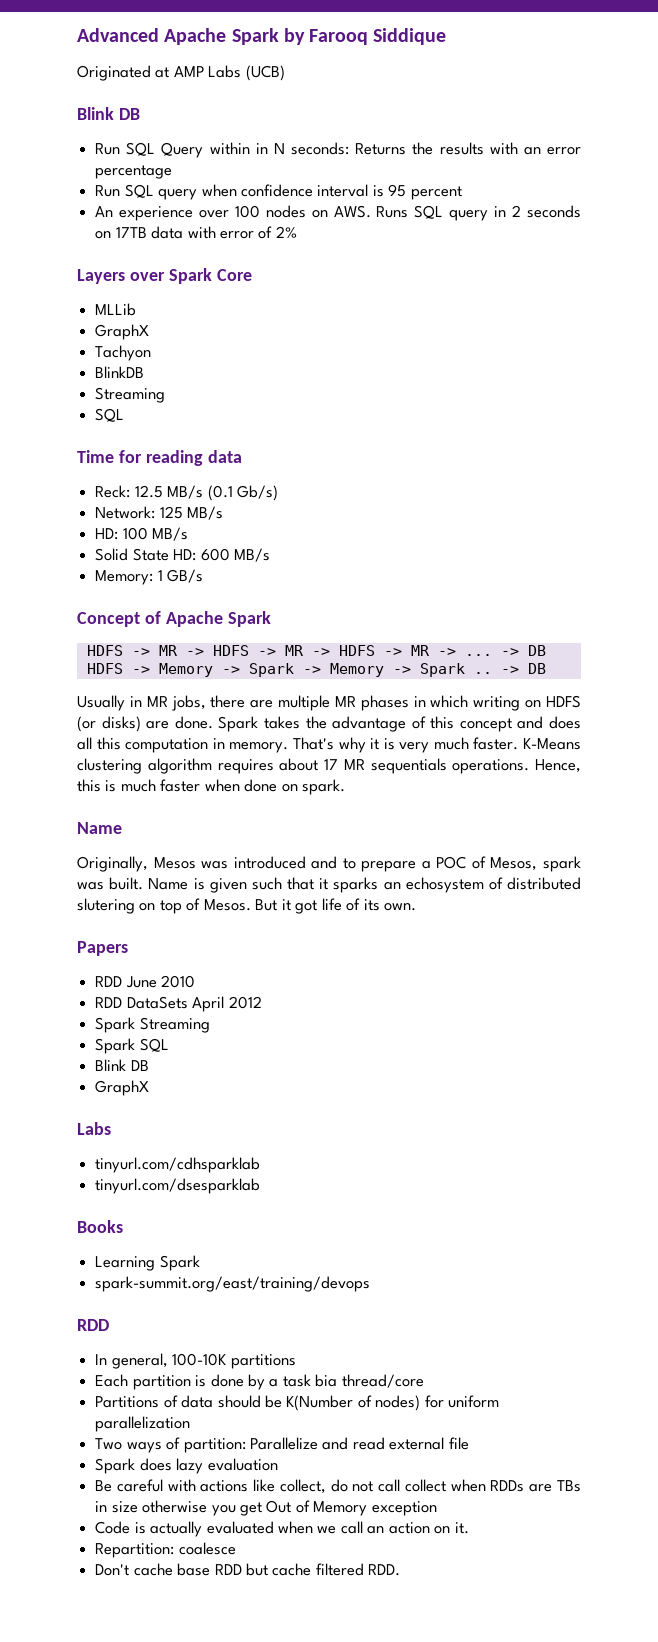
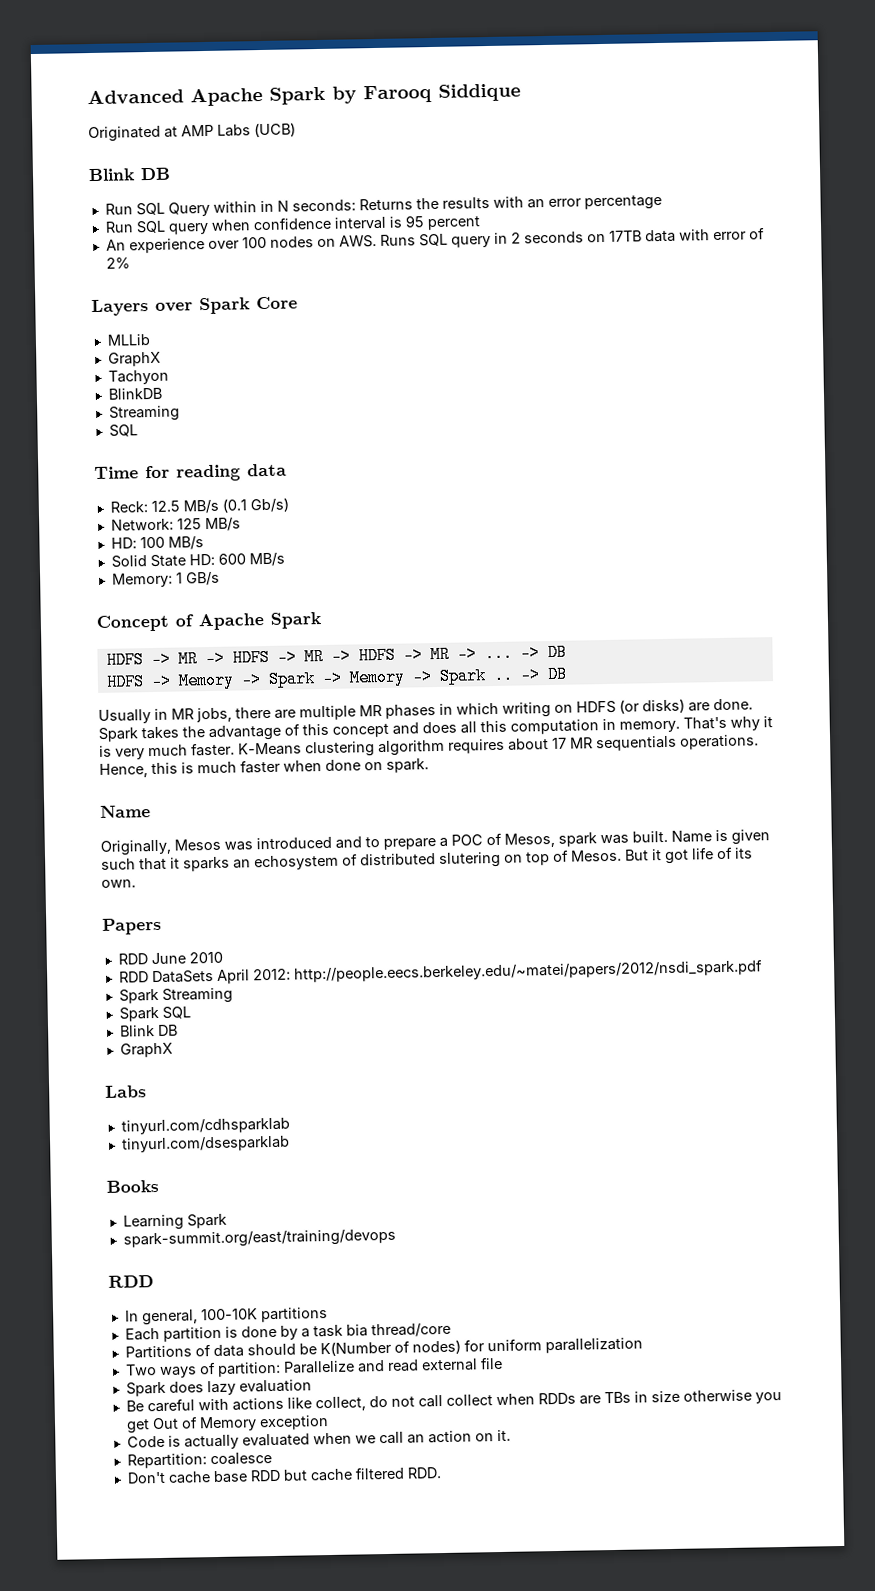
- RDD DataSets April 2012
+ RDD DataSets April 2012: http://people.eecs.berkeley.edu/~matei/papers/2012/nsdi_spark.pdf

